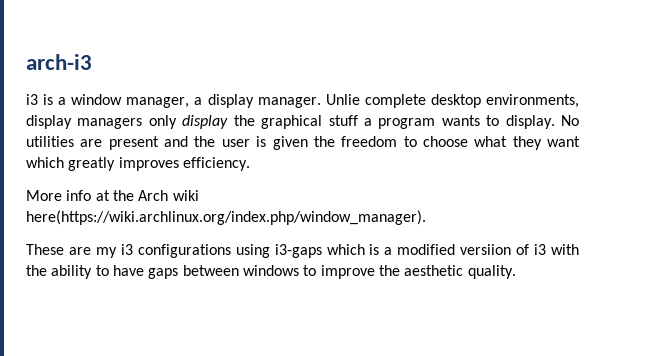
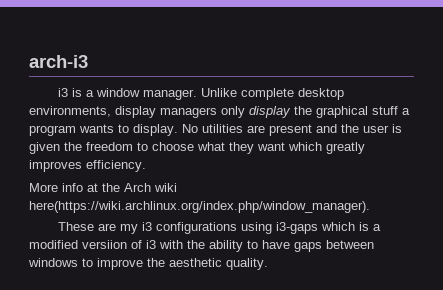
- i3 is a window manager, a display manager. Unlie complete desktop environments, display managers only display the graphical stuff a program wants to display.
+ i3 is a window manager. Unlike complete desktop environments, display managers only display the graphical stuff a program wants to display.

